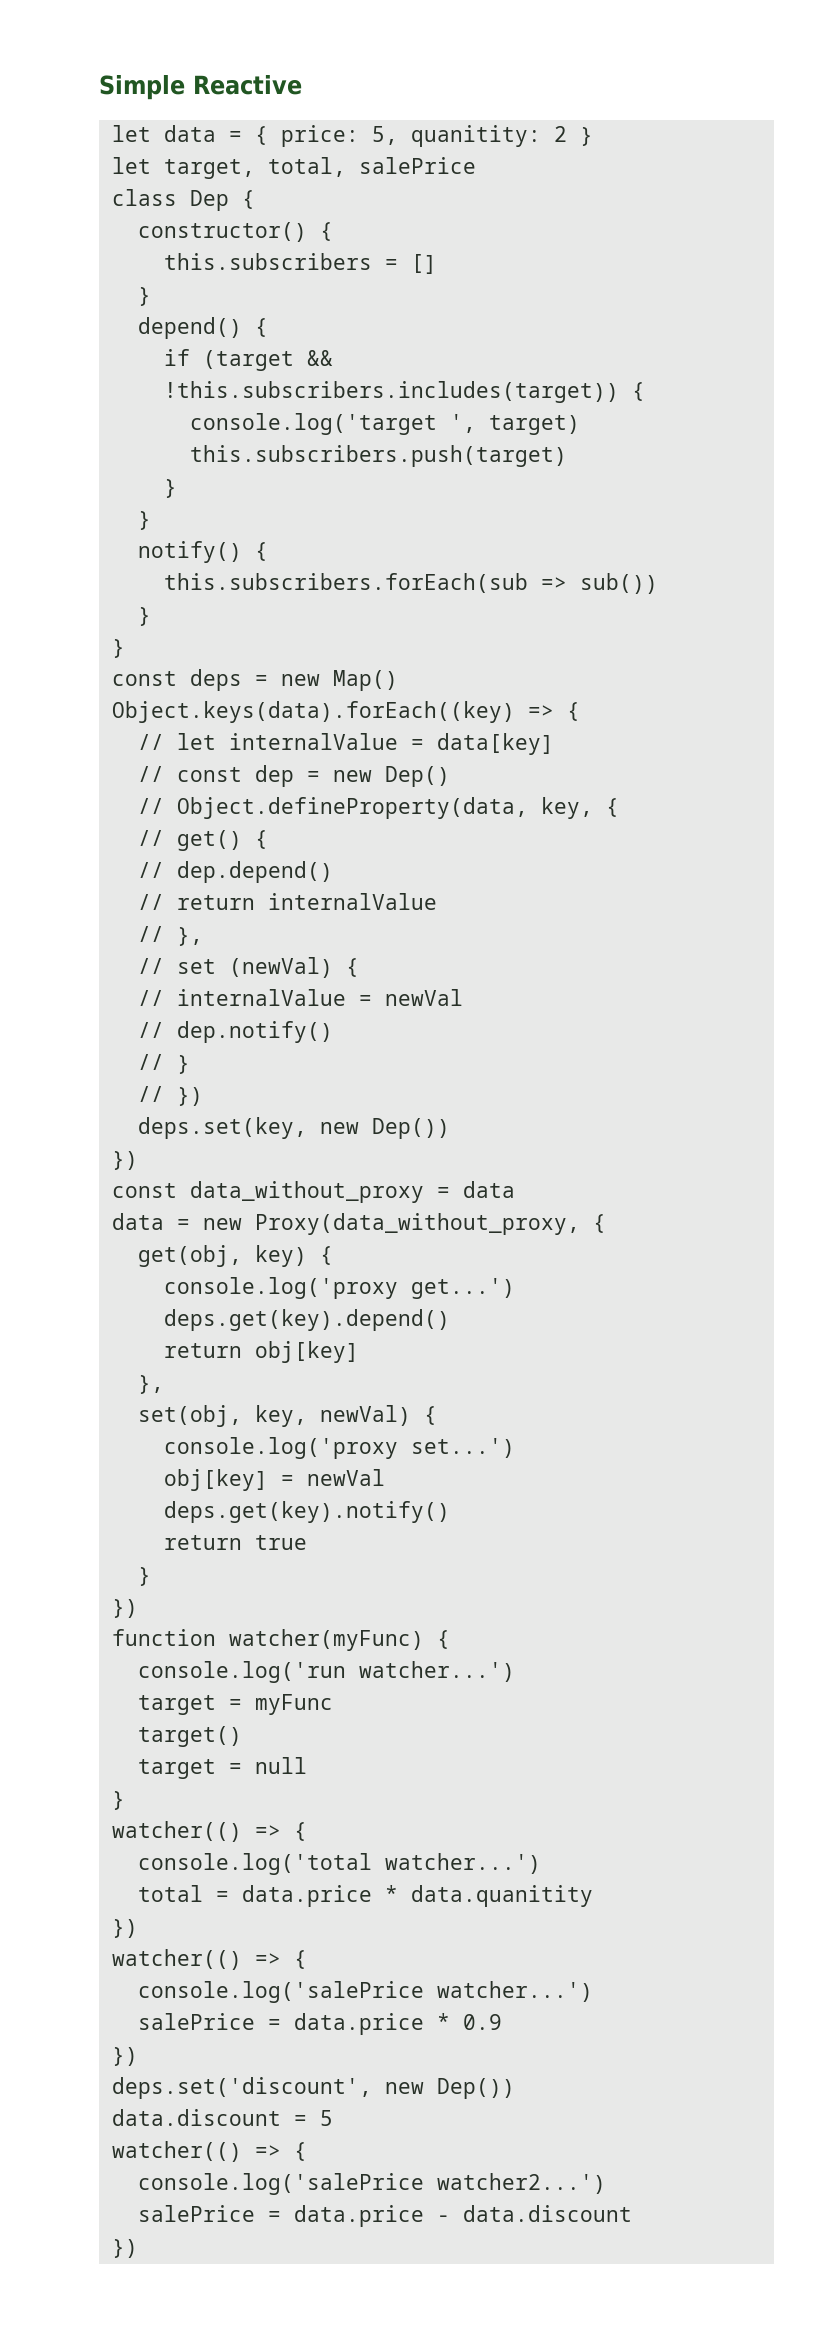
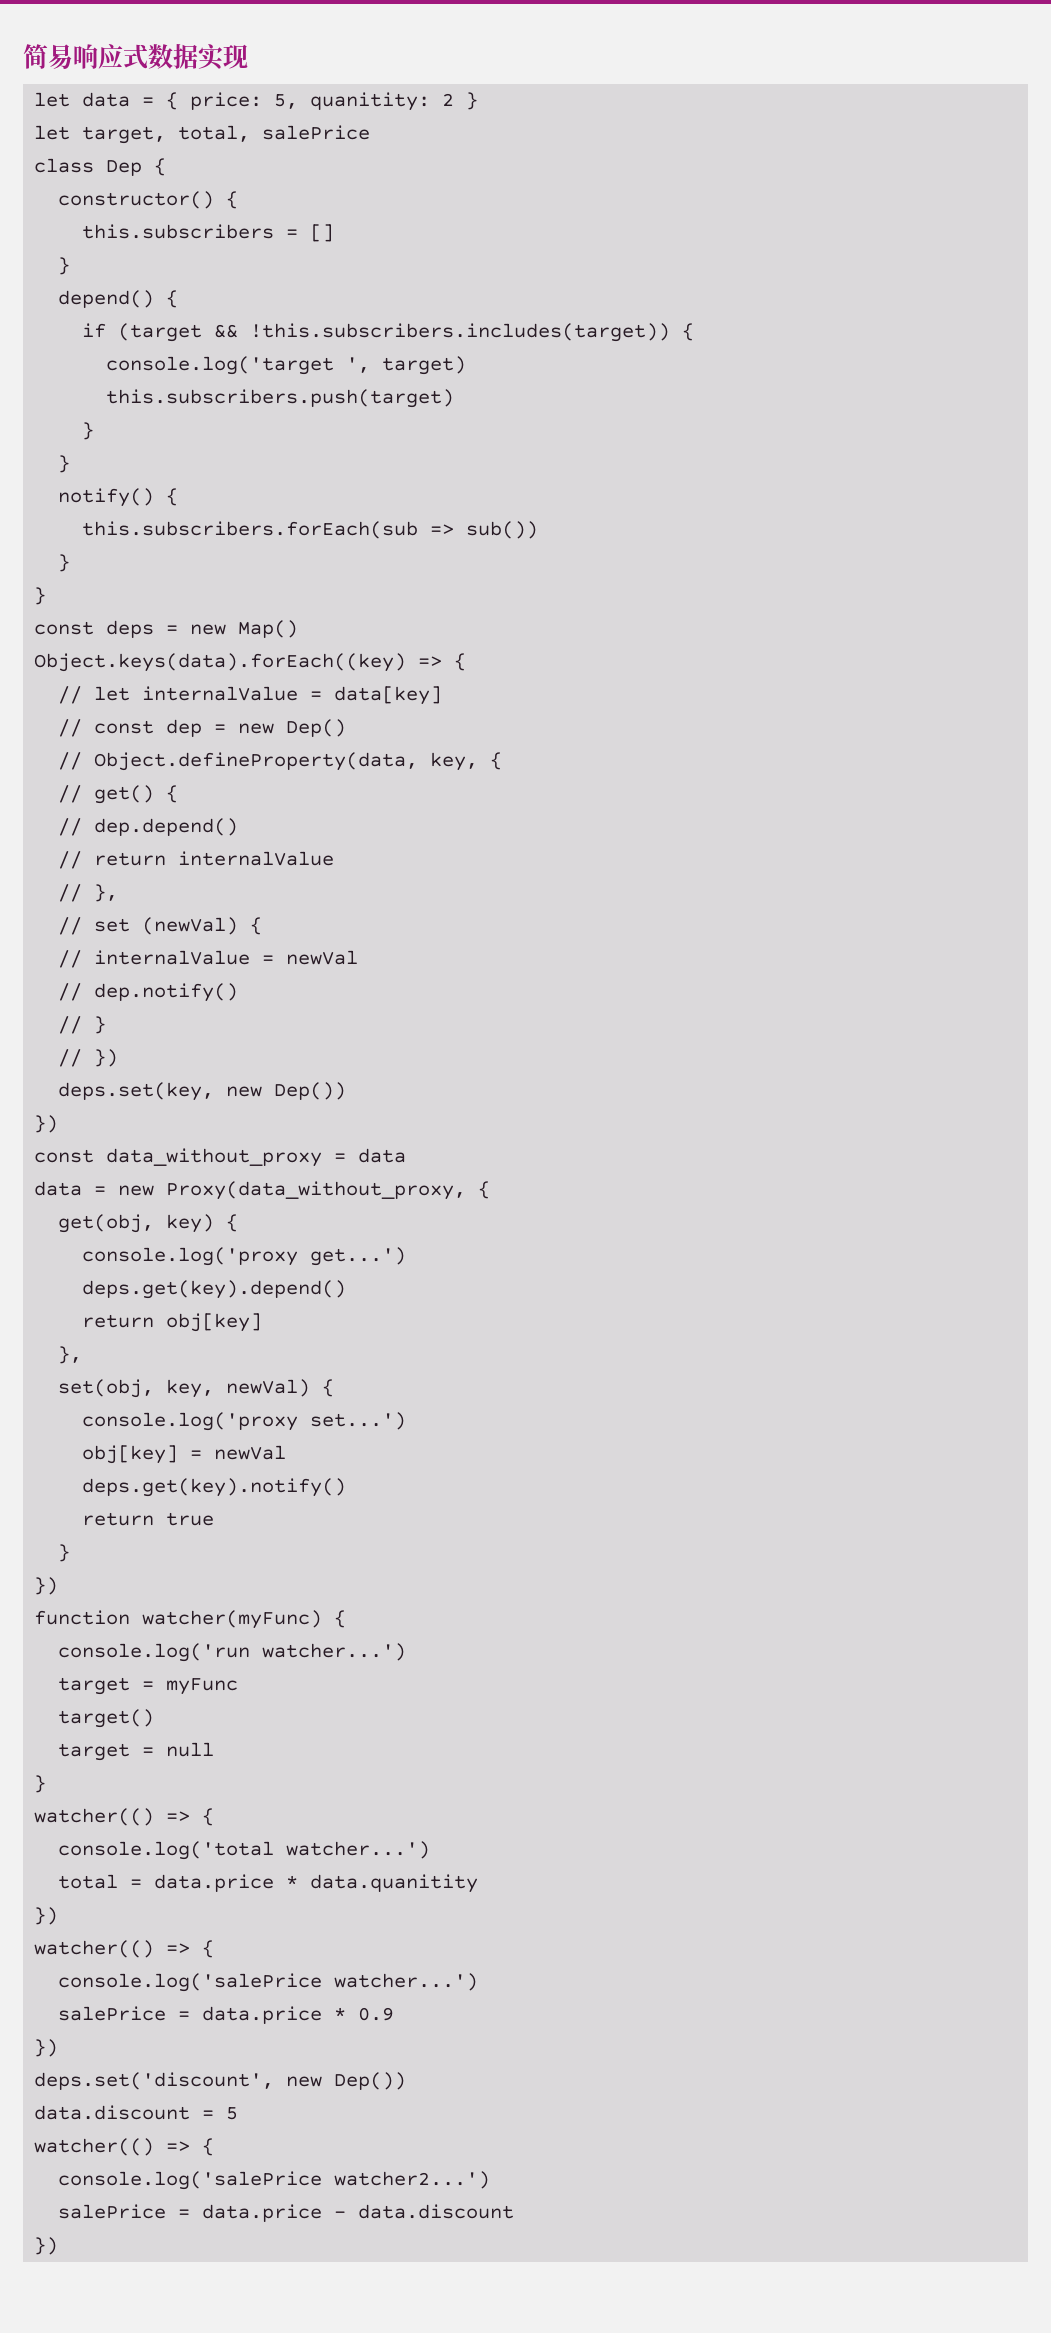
- Simple Reactive
+ 简易响应式数据实现

